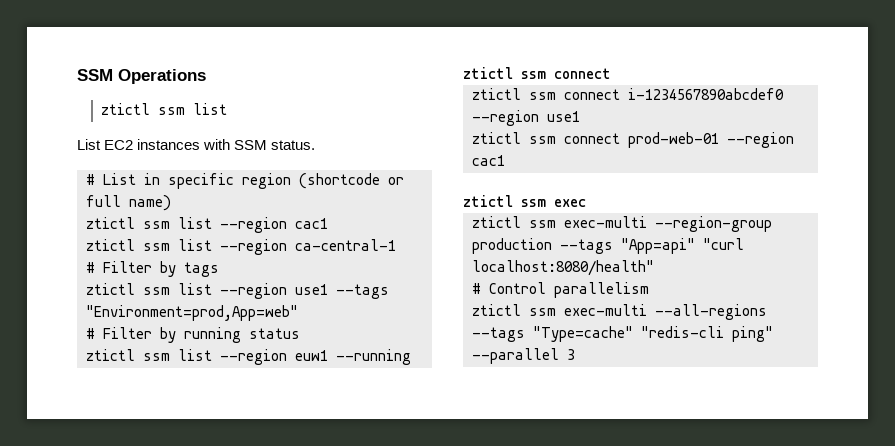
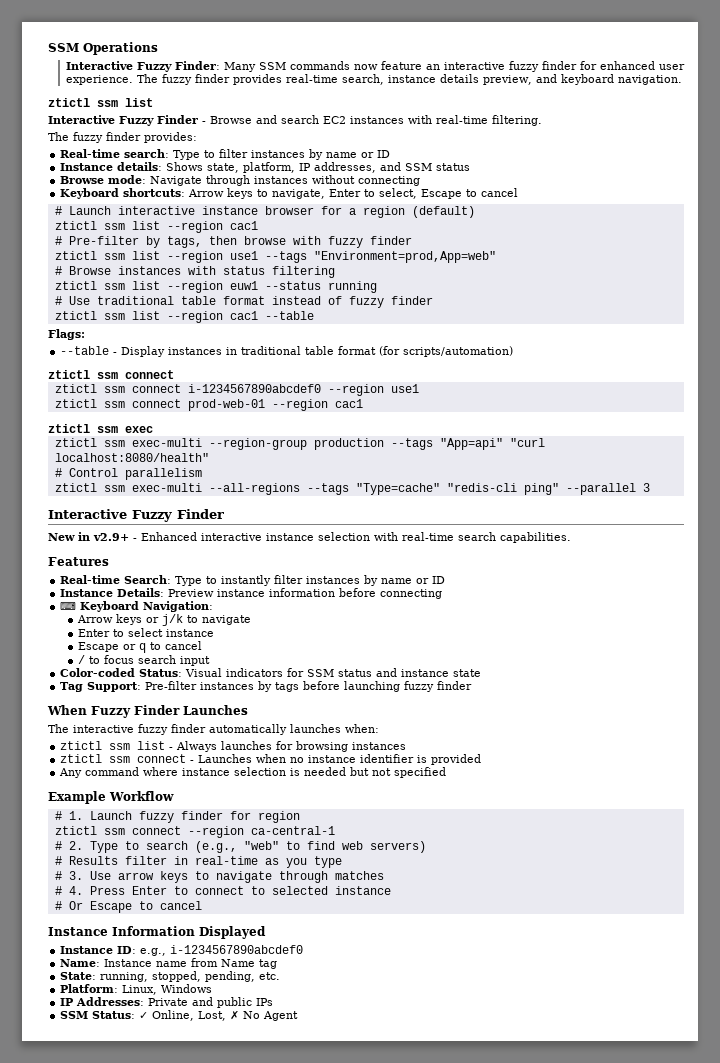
  SSM Operations
+ Interactive Fuzzy Finder: Many SSM commands now feature an interactive fuzzy finder for enhanced user experience. The fuzzy finder provides real-time search, instance details preview, and keyboard navigation.
  ztictl ssm list
- List EC2 instances with SSM status.
- # List in specific region (shortcode or full name)
+ Interactive Fuzzy Finder - Browse and search EC2 instances with real-time filtering.
+ The fuzzy finder provides:
+ Real-time search: Type to filter instances by name or ID
+ Instance details: Shows state, platform, IP addresses, and SSM status
+ Browse mode: Navigate through instances without connecting
+ Keyboard shortcuts: Arrow keys to navigate, Enter to select, Escape to cancel
+ # Launch interactive instance browser for a region (default)
- ztictl ssm list --region ca-central-1
- # Filter by tags
+ # Pre-filter by tags, then browse with fuzzy finder
- # Filter by running status
+ # Browse instances with status filtering
- ztictl ssm list --region euw1 --running
+ ztictl ssm list --region euw1 --status running
+ # Use traditional table format instead of fuzzy finder
+ ztictl ssm list --region cac1 --table
+ Flags:
+ --table - Display instances in traditional table format (for scripts/automation)
  ztictl ssm exec-multi --all-regions --tags "Type=cache" "redis-cli ping" --parallel 3
+ Interactive Fuzzy Finder
+ New in v2.9+ - Enhanced interactive instance selection with real-time search capabilities.
+ Features
+ Real-time Search: Type to instantly filter instances by name or ID
+ Instance Details: Preview instance information before connecting
+ ⌨ Keyboard Navigation:
+ Arrow keys or j/k to navigate
+ Enter to select instance
+ Escape or q to cancel
+ / to focus search input
+ Color-coded Status: Visual indicators for SSM status and instance state
+ Tag Support: Pre-filter instances by tags before launching fuzzy finder
+ When Fuzzy Finder Launches
+ The interactive fuzzy finder automatically launches when:
+ ztictl ssm list - Always launches for browsing instances
+ ztictl ssm connect - Launches when no instance identifier is provided
+ Any command where instance selection is needed but not specified
+ Example Workflow
+ # 1. Launch fuzzy finder for region
+ ztictl ssm connect --region ca-central-1
+ # 2. Type to search (e.g., "web" to find web servers)
+ # Results filter in real-time as you type
+ # 3. Use arrow keys to navigate through matches
+ # 4. Press Enter to connect to selected instance
+ # Or Escape to cancel
+ Instance Information Displayed
+ Instance ID: e.g., i-1234567890abcdef0
+ Name: Instance name from Name tag
+ State: running, stopped, pending, etc.
+ Platform: Linux, Windows
+ IP Addresses: Private and public IPs
+ SSM Status: ✓ Online, Lost, ✗ No Agent

